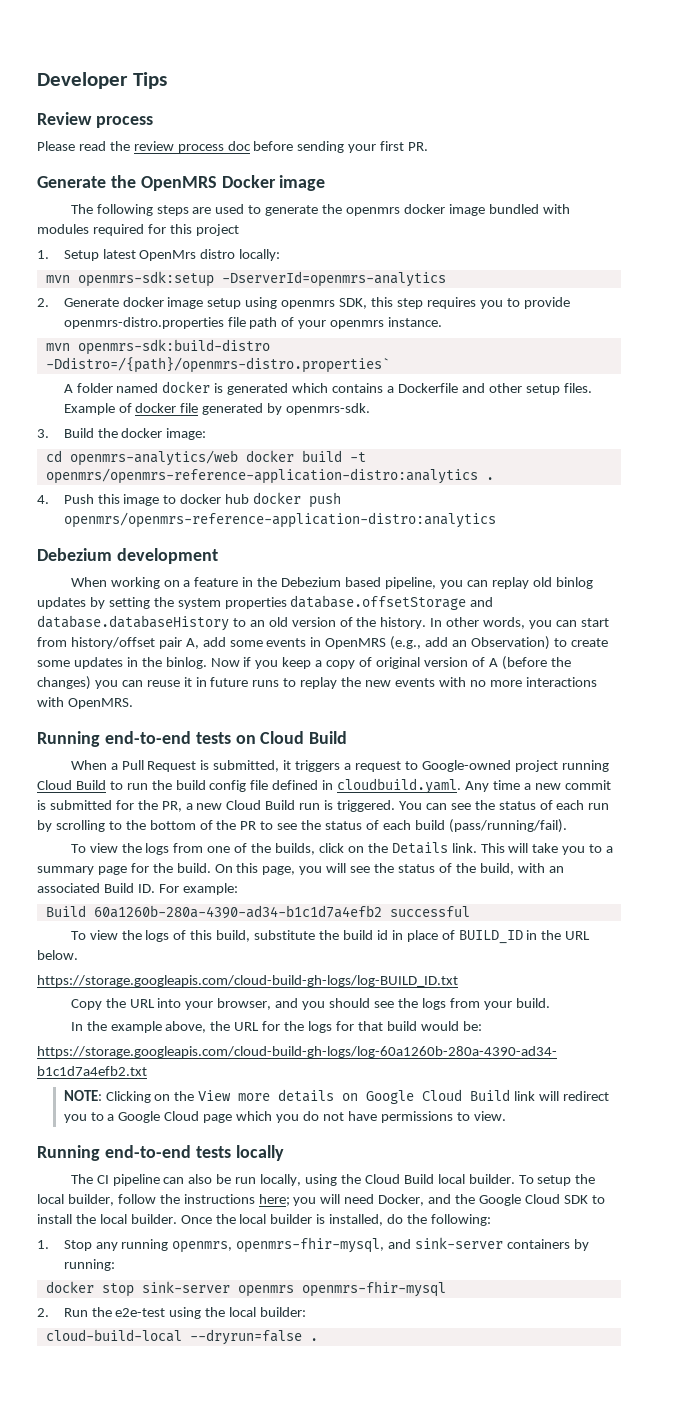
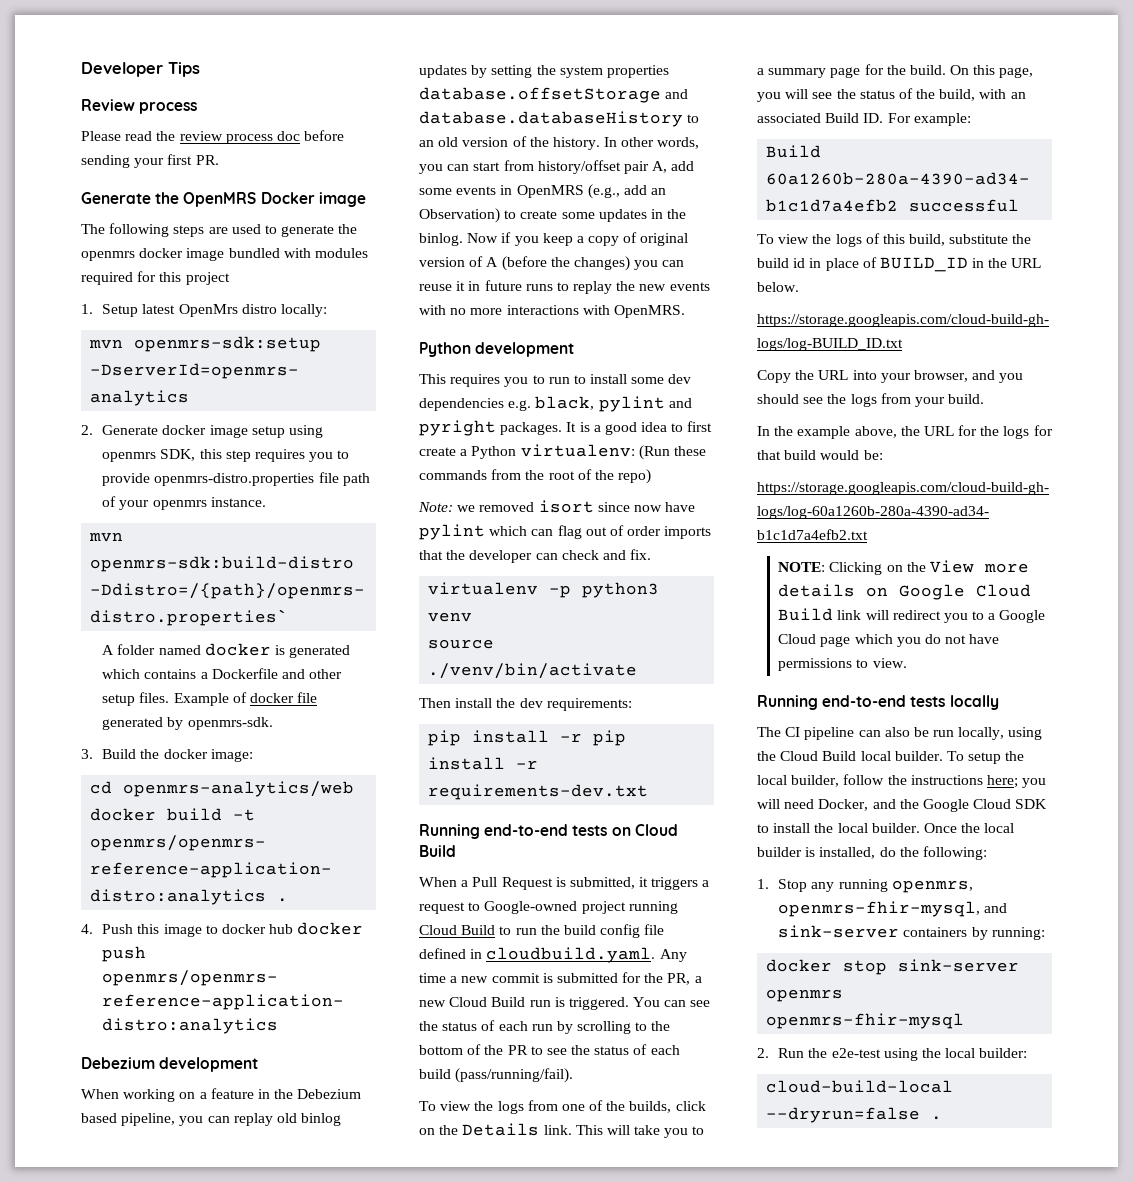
+ Python development
+ This requires you to run to install some dev dependencies e.g. black, pylint and pyright packages. It is a good idea to first create a Python virtualenv: (Run these commands from the root of the repo)
+ Note: we removed isort since now have pylint which can flag out of order imports that the developer can check and fix.
+ virtualenv -p python3 venv
+ source ./venv/bin/activate
+ Then install the dev requirements:
+ pip install -r pip install -r requirements-dev.txt

